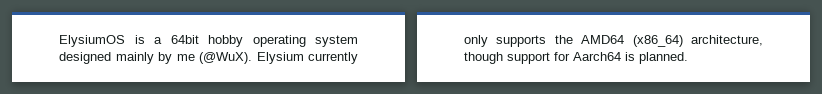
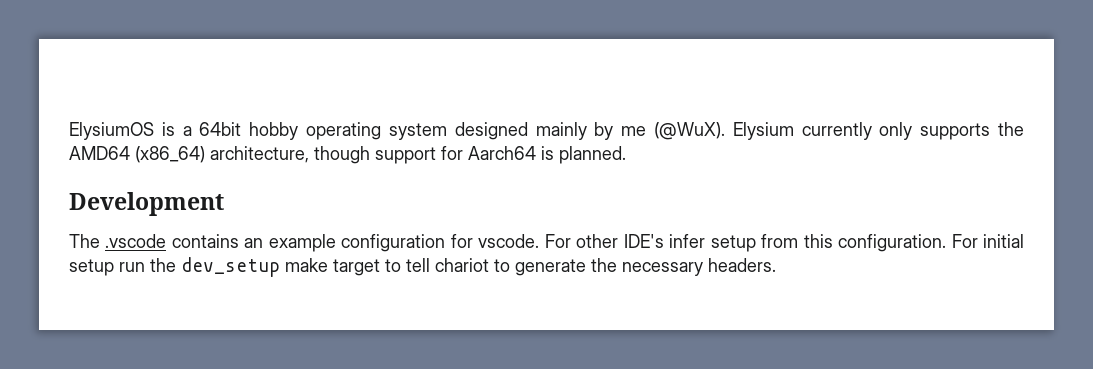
+ Development
+ The .vscode contains an example configuration for vscode. For other IDE's infer setup from this configuration. For initial setup run the dev_setup make target to tell chariot to generate the necessary headers.

